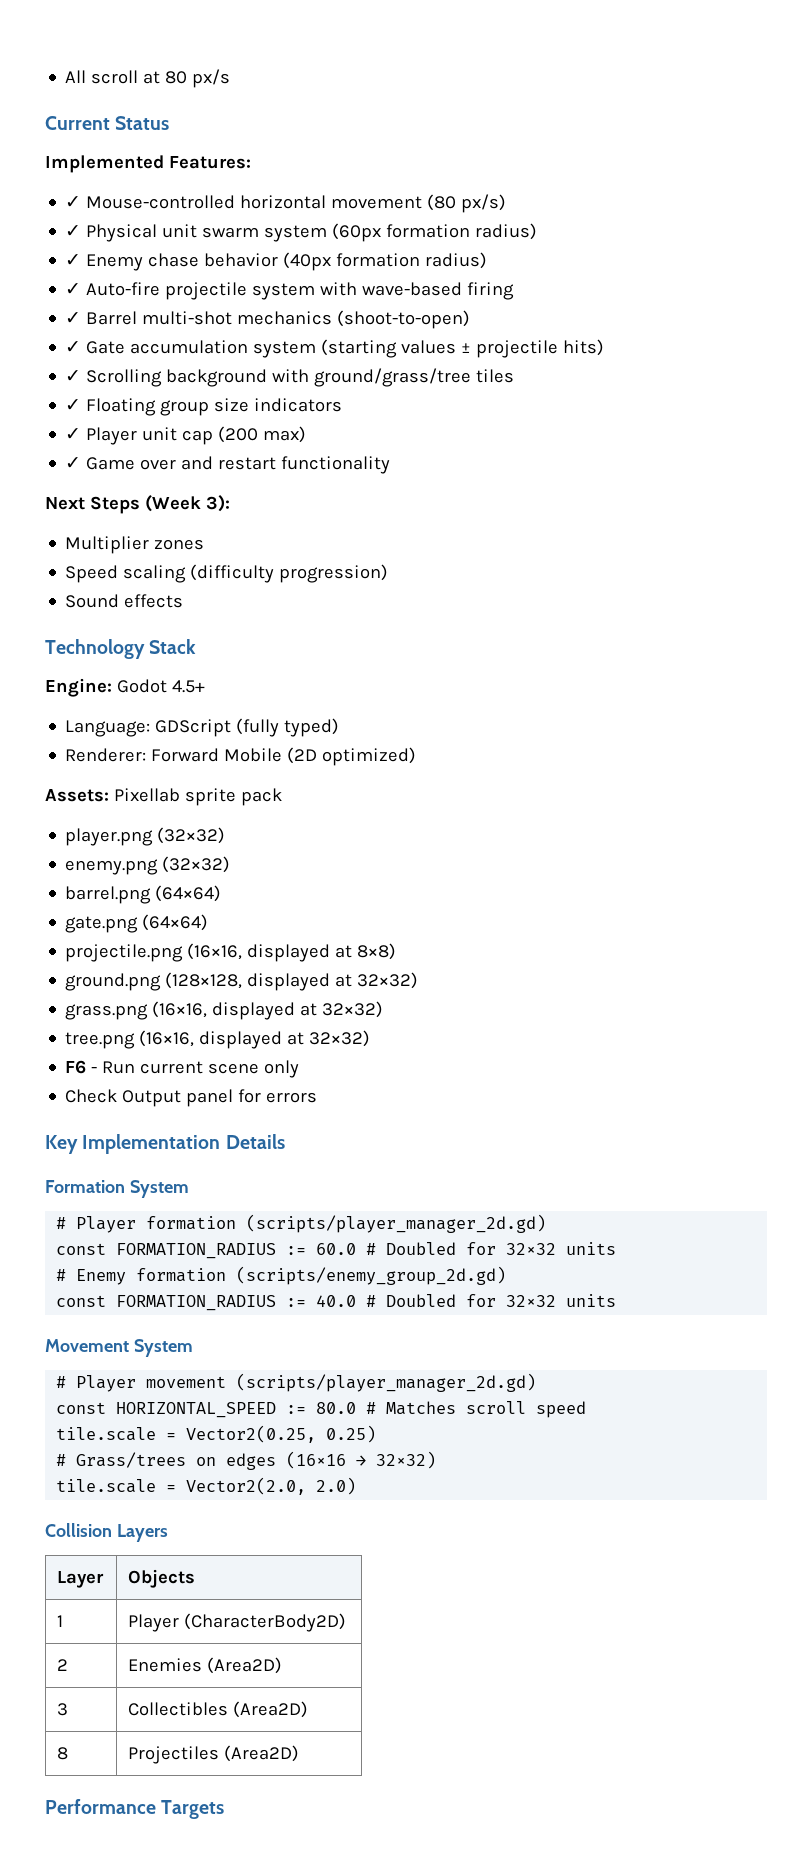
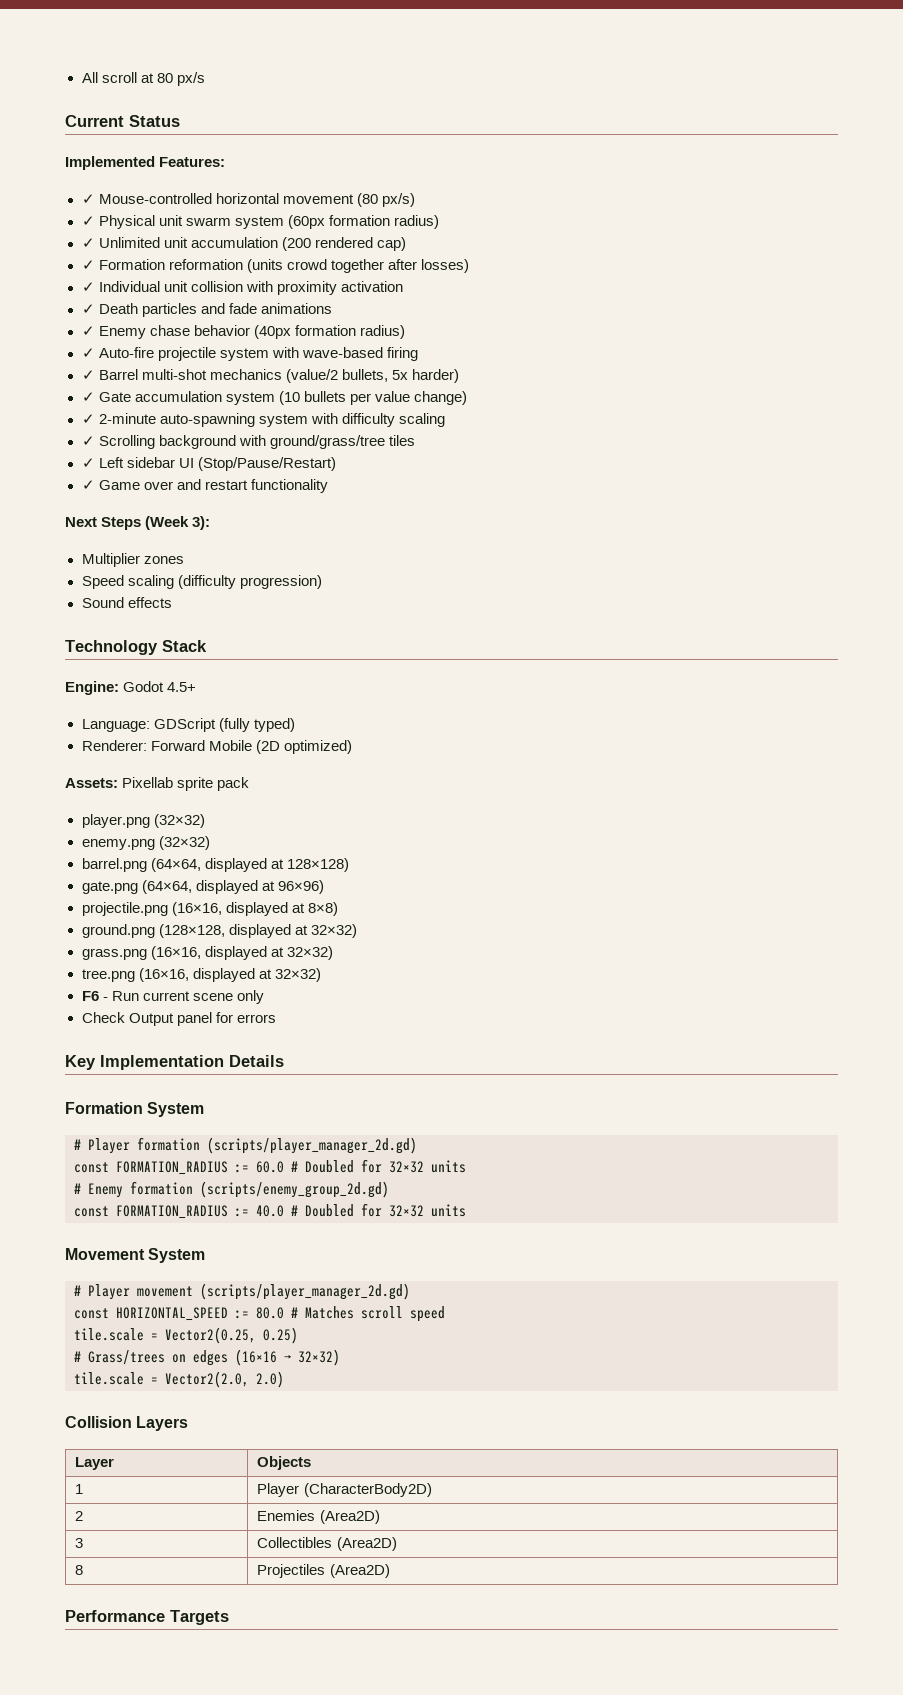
+ ✓ Unlimited unit accumulation (200 rendered cap)
+ ✓ Formation reformation (units crowd together after losses)
+ ✓ Individual unit collision with proximity activation
+ ✓ Death particles and fade animations
- ✓ Barrel multi-shot mechanics (shoot-to-open)
+ ✓ Barrel multi-shot mechanics (value/2 bullets, 5x harder)
- ✓ Gate accumulation system (starting values ± projectile hits)
+ ✓ Gate accumulation system (10 bullets per value change)
+ ✓ 2-minute auto-spawning system with difficulty scaling
- ✓ Floating group size indicators
- ✓ Player unit cap (200 max)
+ ✓ Left sidebar UI (Stop/Pause/Restart)
- barrel.png (64×64)
- gate.png (64×64)
+ barrel.png (64×64, displayed at 128×128)
+ gate.png (64×64, displayed at 96×96)

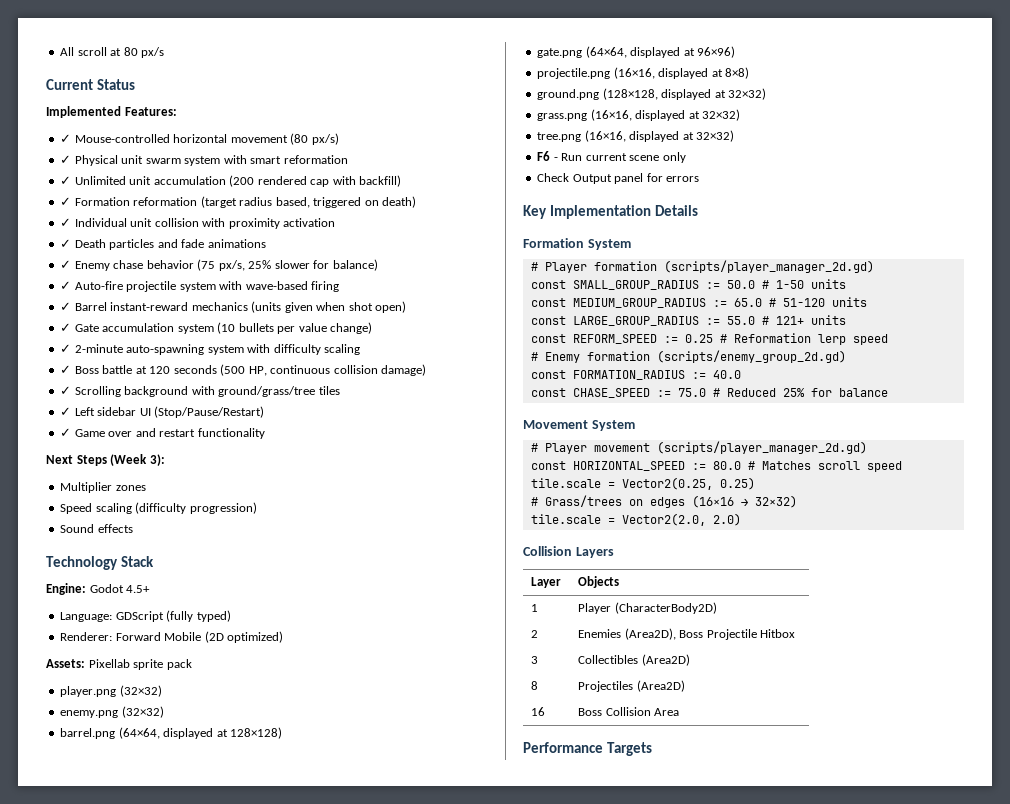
- ✓ Physical unit swarm system (60px formation radius)
+ ✓ Physical unit swarm system with smart reformation
- ✓ Unlimited unit accumulation (200 rendered cap)
+ ✓ Unlimited unit accumulation (200 rendered cap with backfill)
- ✓ Formation reformation (units crowd together after losses)
+ ✓ Formation reformation (target radius based, triggered on death)
- ✓ Enemy chase behavior (40px formation radius)
+ ✓ Enemy chase behavior (75 px/s, 25% slower for balance)
- ✓ Barrel multi-shot mechanics (value/2 bullets, 5x harder)
+ ✓ Barrel instant-reward mechanics (units given when shot open)
+ ✓ Boss battle at 120 seconds (500 HP, continuous collision damage)
- const FORMATION_RADIUS := 60.0 # Doubled for 32×32 units
+ const SMALL_GROUP_RADIUS := 50.0 # 1-50 units
+ const MEDIUM_GROUP_RADIUS := 65.0 # 51-120 units
+ const LARGE_GROUP_RADIUS := 55.0 # 121+ units
+ const REFORM_SPEED := 0.25 # Reformation lerp speed
- const FORMATION_RADIUS := 40.0 # Doubled for 32×32 units
+ const FORMATION_RADIUS := 40.0
+ const CHASE_SPEED := 75.0 # Reduced 25% for balance
- 2 | Enemies (Area2D)
+ 2 | Enemies (Area2D), Boss Projectile Hitbox
+ 16 | Boss Collision Area

